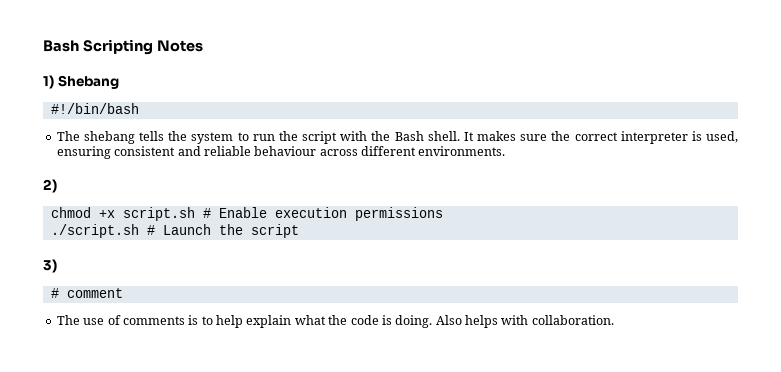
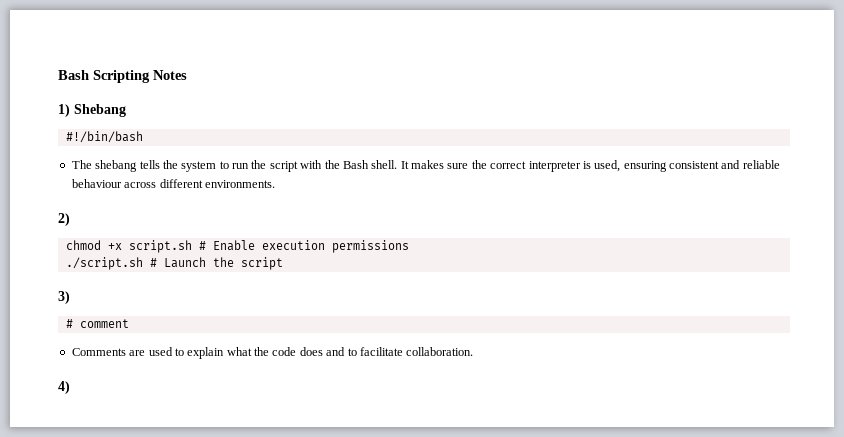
- The use of comments is to help explain what the code is doing. Also helps with collaboration.
+ Comments are used to explain what the code does and to facilitate collaboration.
+ 4)

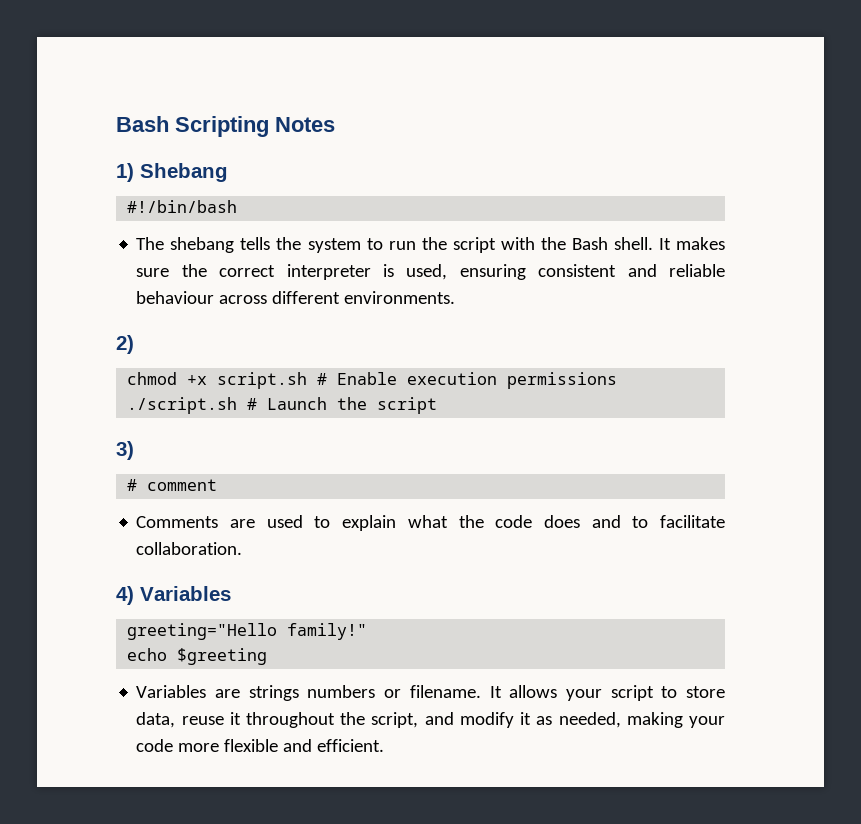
- 4)
+ 4) Variables
+ greeting="Hello family!"
+ echo $greeting
+ Variables are strings numbers or filename. It allows your script to store data, reuse it throughout the script, and modify it as needed, making your code more flexible and efficient.

